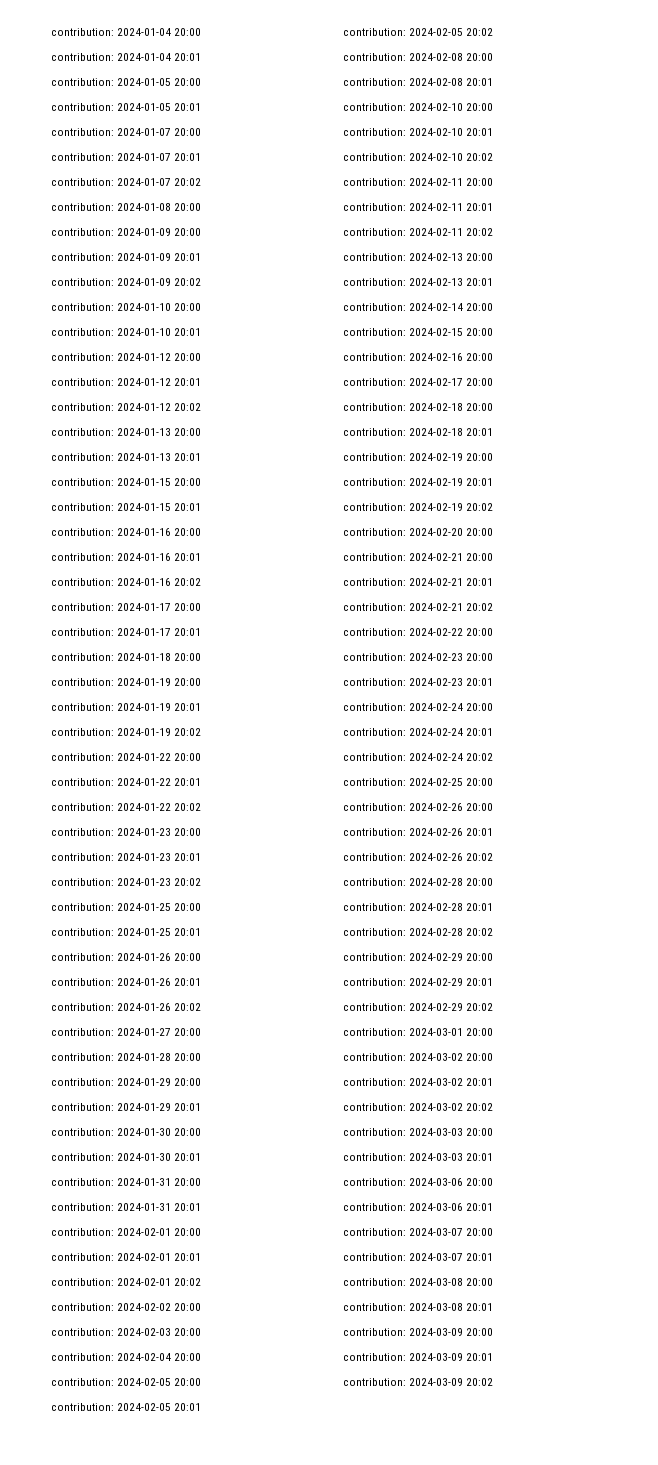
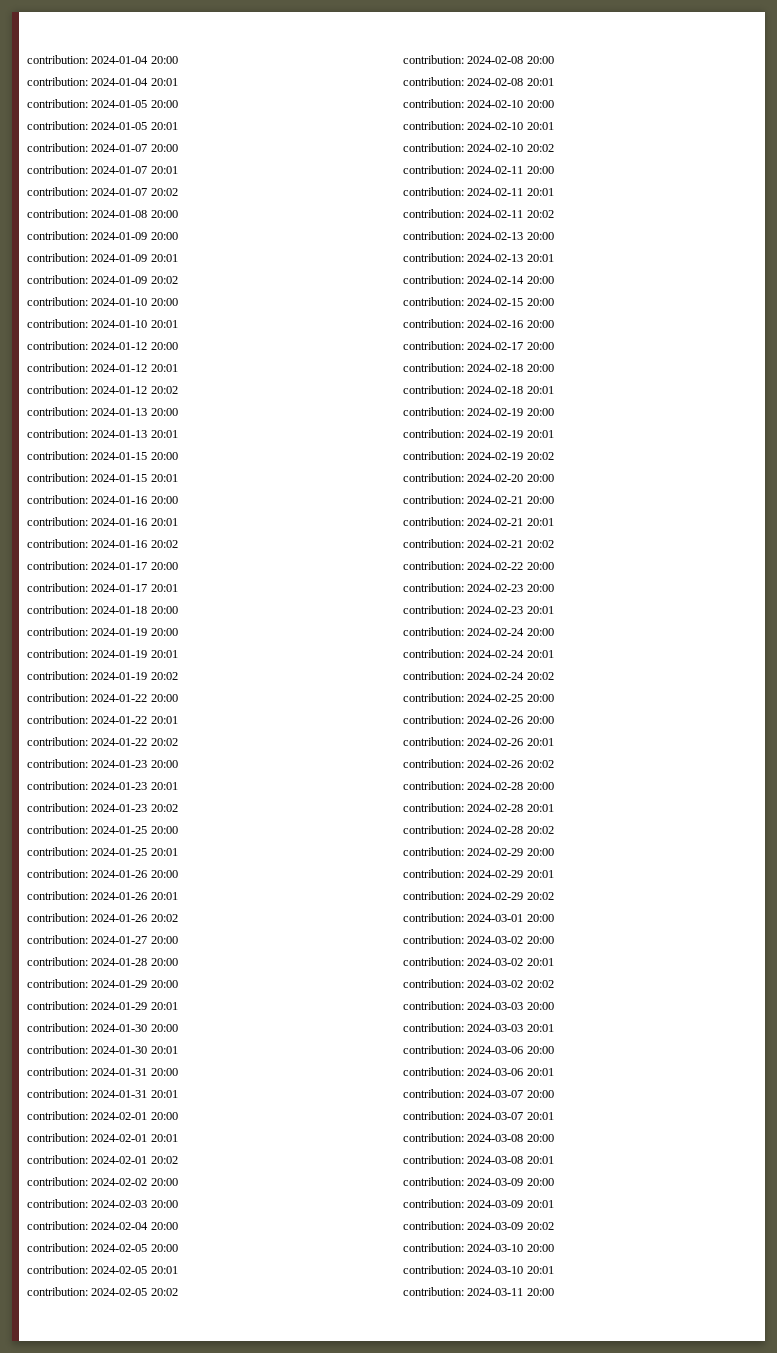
+ contribution: 2024-03-10 20:00
+ contribution: 2024-03-10 20:01
+ contribution: 2024-03-11 20:00

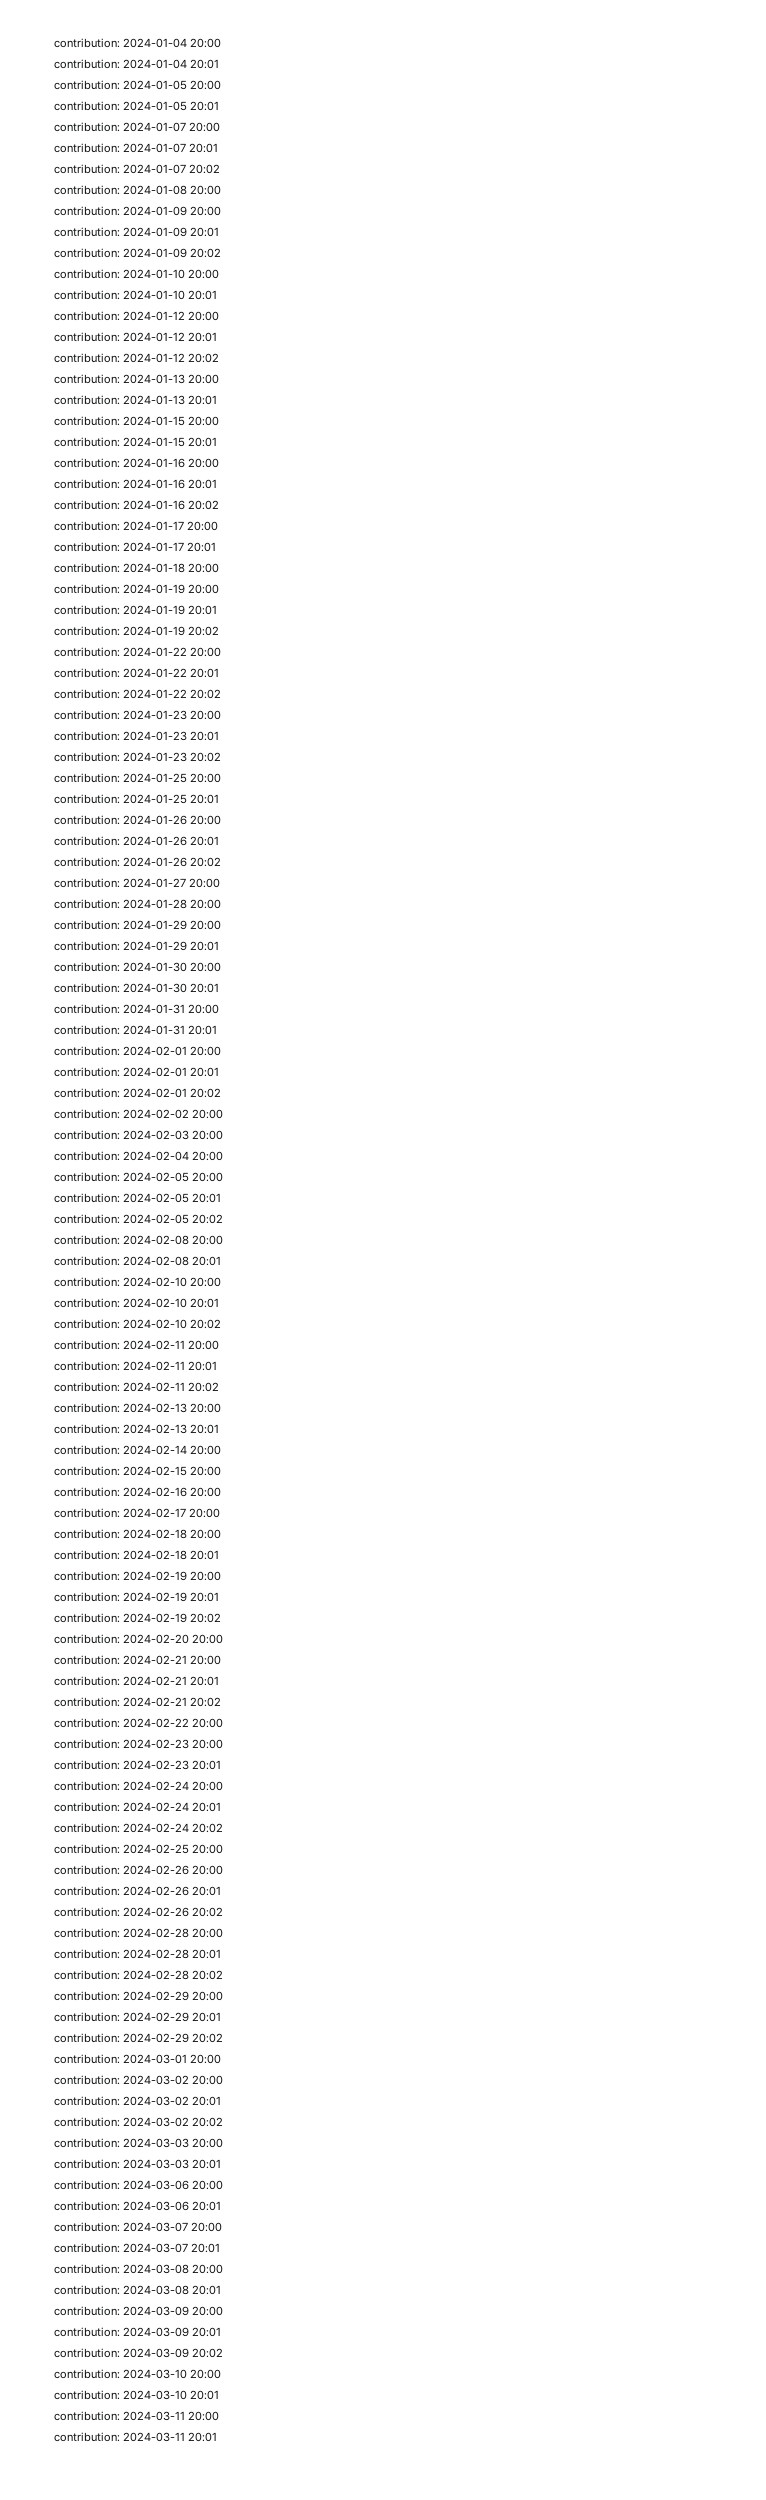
+ contribution: 2024-03-11 20:01

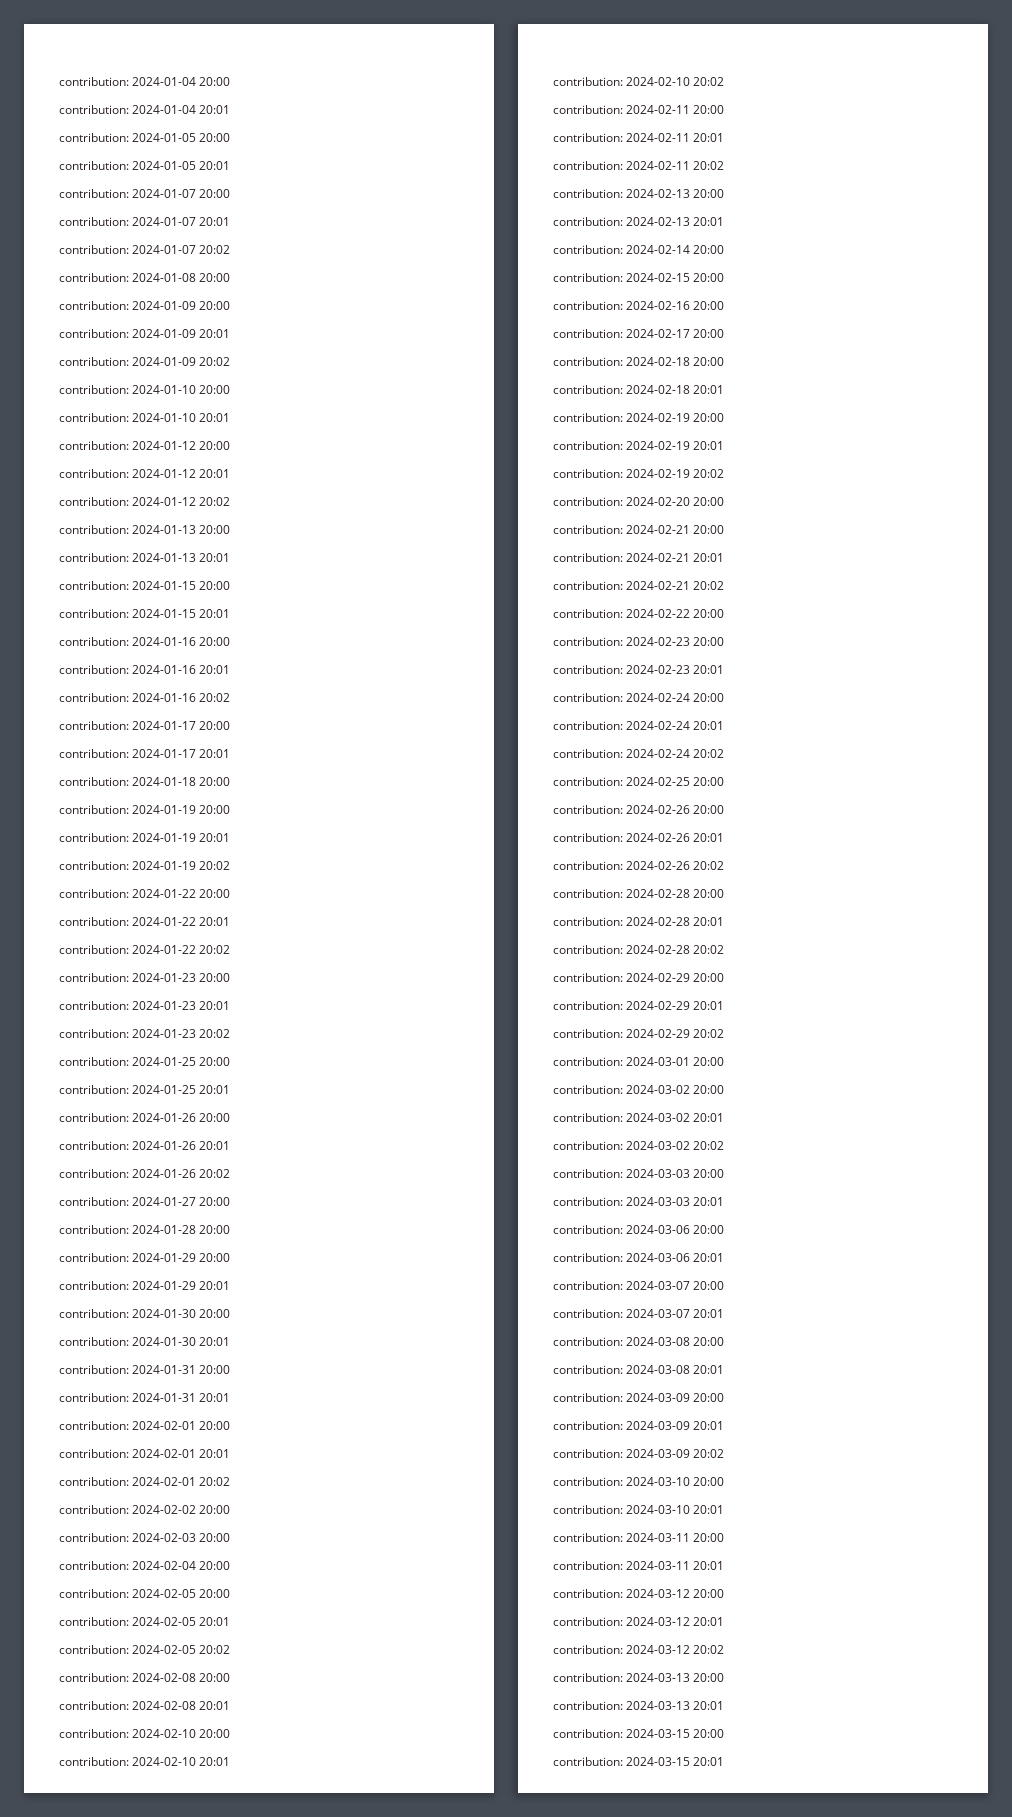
+ contribution: 2024-03-12 20:00
+ contribution: 2024-03-12 20:01
+ contribution: 2024-03-12 20:02
+ contribution: 2024-03-13 20:00
+ contribution: 2024-03-13 20:01
+ contribution: 2024-03-15 20:00
+ contribution: 2024-03-15 20:01

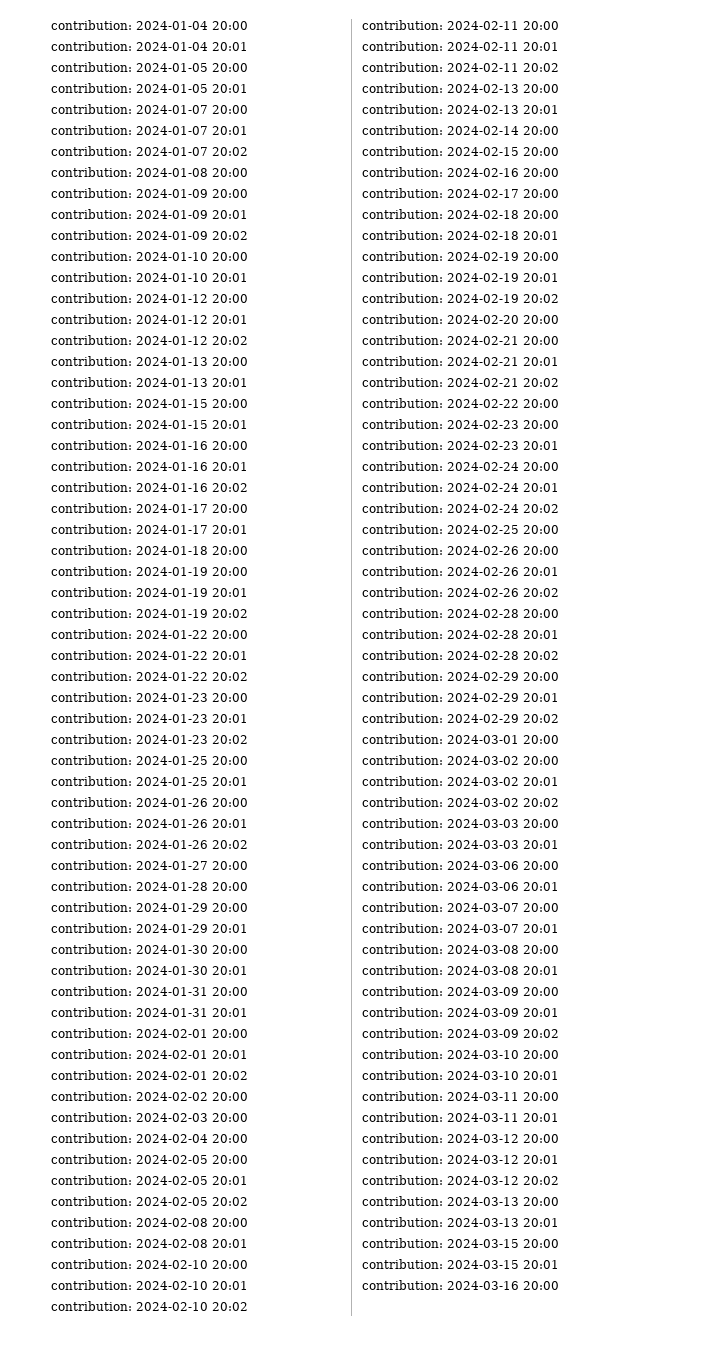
+ contribution: 2024-03-16 20:00

